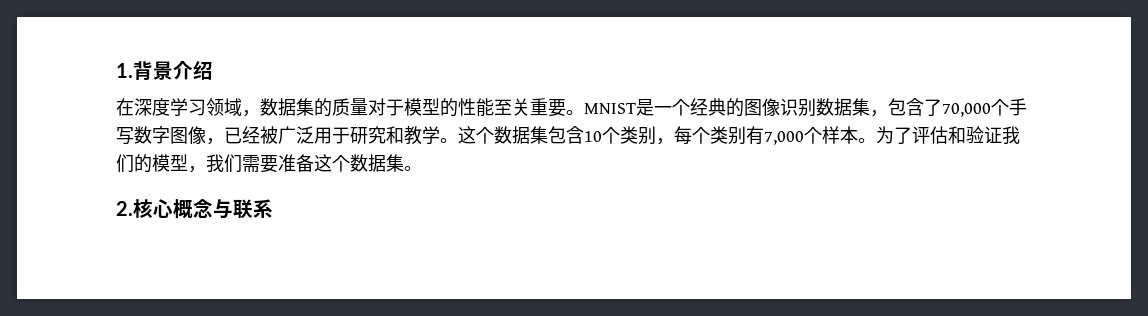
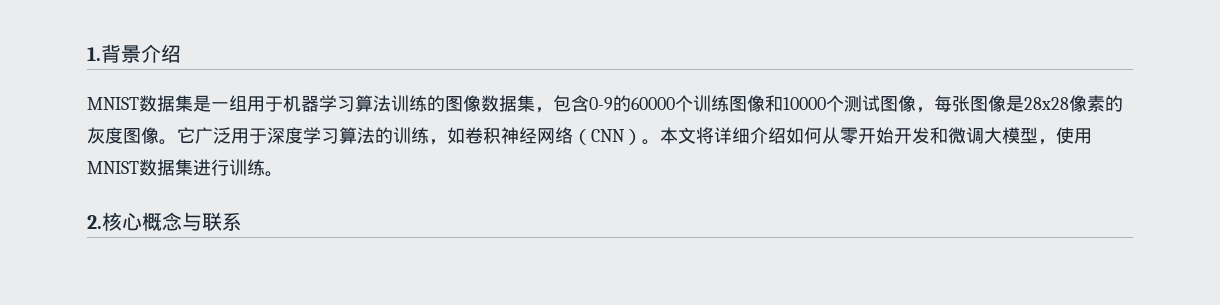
- 在深度学习领域，数据集的质量对于模型的性能至关重要。MNIST是一个经典的图像识别数据集，包含了70,000个手写数字图像，已经被广泛用于研究和教学。这个数据集包含10个类别，每个类别有7,000个样本。为了评估和验证我们的模型，我们需要准备这个数据集。
+ MNIST数据集是一组用于机器学习算法训练的图像数据集，包含0-9的60000个训练图像和10000个测试图像，每张图像是28x28像素的灰度图像。它广泛用于深度学习算法的训练，如卷积神经网络（CNN）。本文将详细介绍如何从零开始开发和微调大模型，使用MNIST数据集进行训练。

